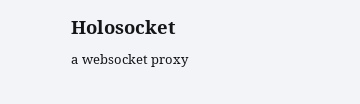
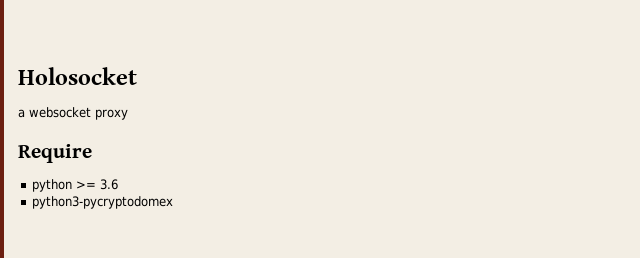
+ Require
+ python >= 3.6
+ python3-pycryptodomex

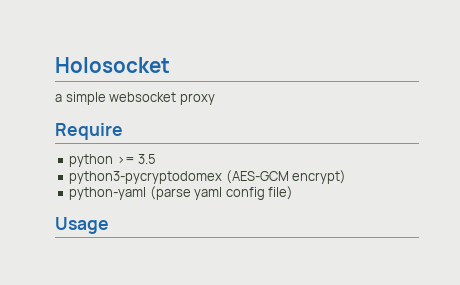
- a websocket proxy
+ a simple websocket proxy
- python >= 3.6
+ python >= 3.5
- python3-pycryptodomex
+ python3-pycryptodomex (AES-GCM encrypt)
+ python-yaml (parse yaml config file)
+ Usage

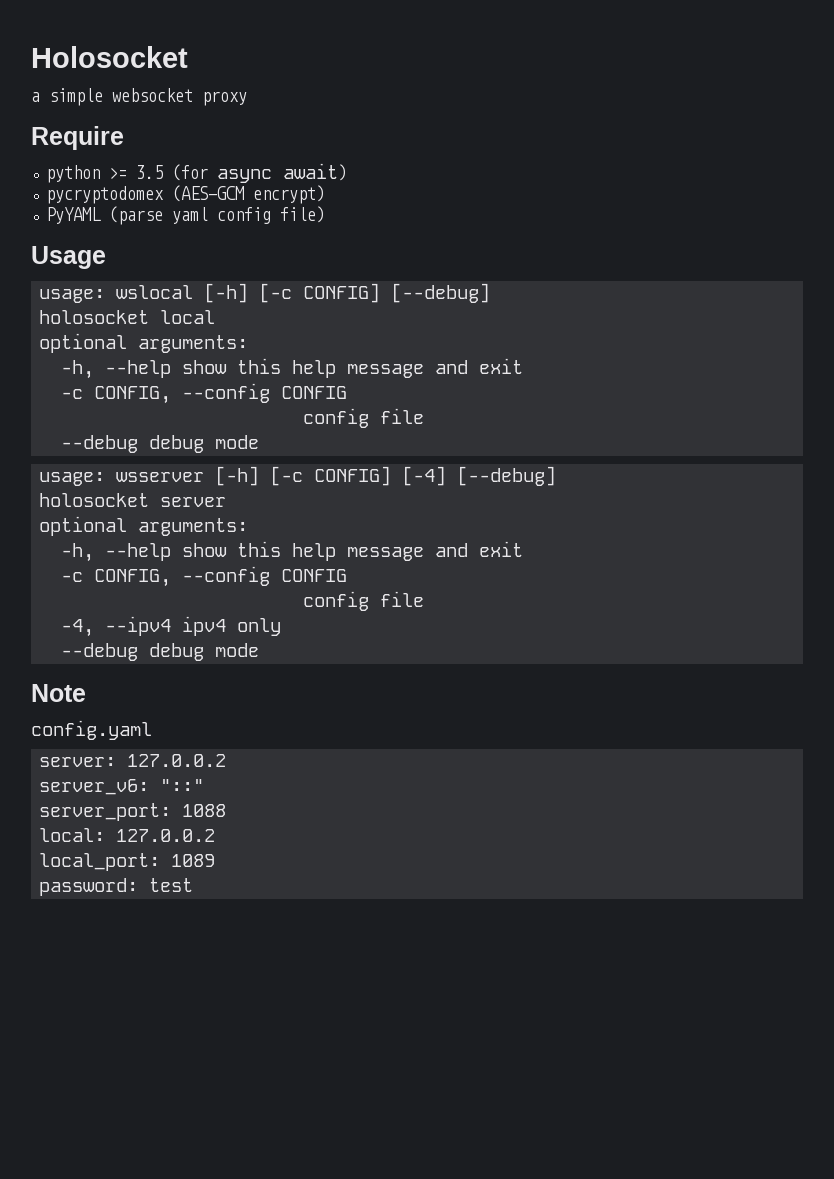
- python >= 3.5
- python3-pycryptodomex (AES-GCM encrypt)
+ python >= 3.5 (for async await)
+ pycryptodomex (AES-GCM encrypt)
- python-yaml (parse yaml config file)
+ PyYAML (parse yaml config file)
+ usage: wslocal [-h] [-c CONFIG] [--debug]
+ holosocket local
+ optional arguments:
+ -h, --help show this help message and exit
+ -c CONFIG, --config CONFIG
+ config file
+ --debug debug mode
+ usage: wsserver [-h] [-c CONFIG] [-4] [--debug]
+ holosocket server
+ optional arguments:
+ -h, --help show this help message and exit
+ -c CONFIG, --config CONFIG
+ config file
+ -4, --ipv4 ipv4 only
+ --debug debug mode
+ Note
+ config.yaml
+ server: 127.0.0.2
+ server_v6: "::"
+ server_port: 1088
+ local: 127.0.0.2
+ local_port: 1089
+ password: test

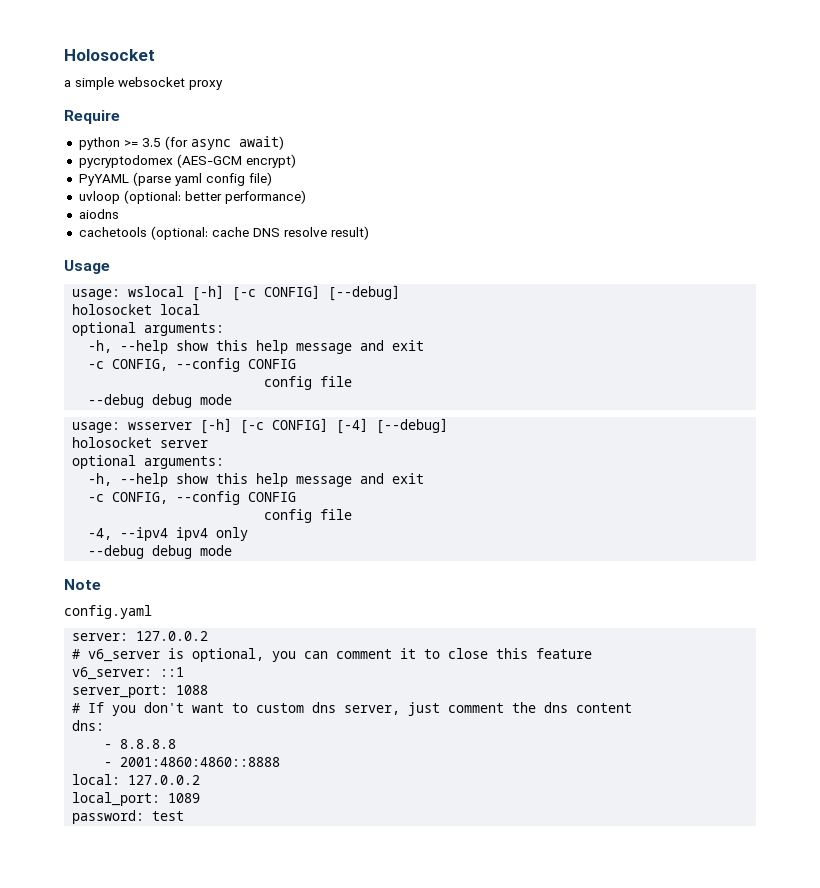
+ uvloop (optional: better performance)
+ aiodns
+ cachetools (optional: cache DNS resolve result)
- server_v6: "::"
+ # v6_server is optional, you can comment it to close this feature
+ v6_server: ::1
  server_port: 1088
+ # If you don't want to custom dns server, just comment the dns content
+ dns:
+ - 8.8.8.8
+ - 2001:4860:4860::8888

